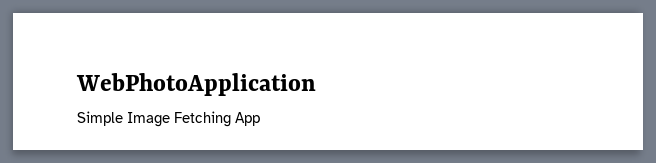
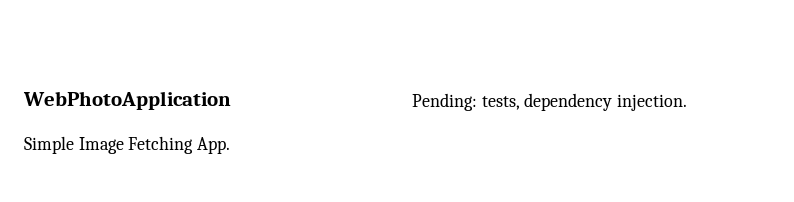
- Simple Image Fetching App
+ Simple Image Fetching App.
+ Pending: tests, dependency injection.

